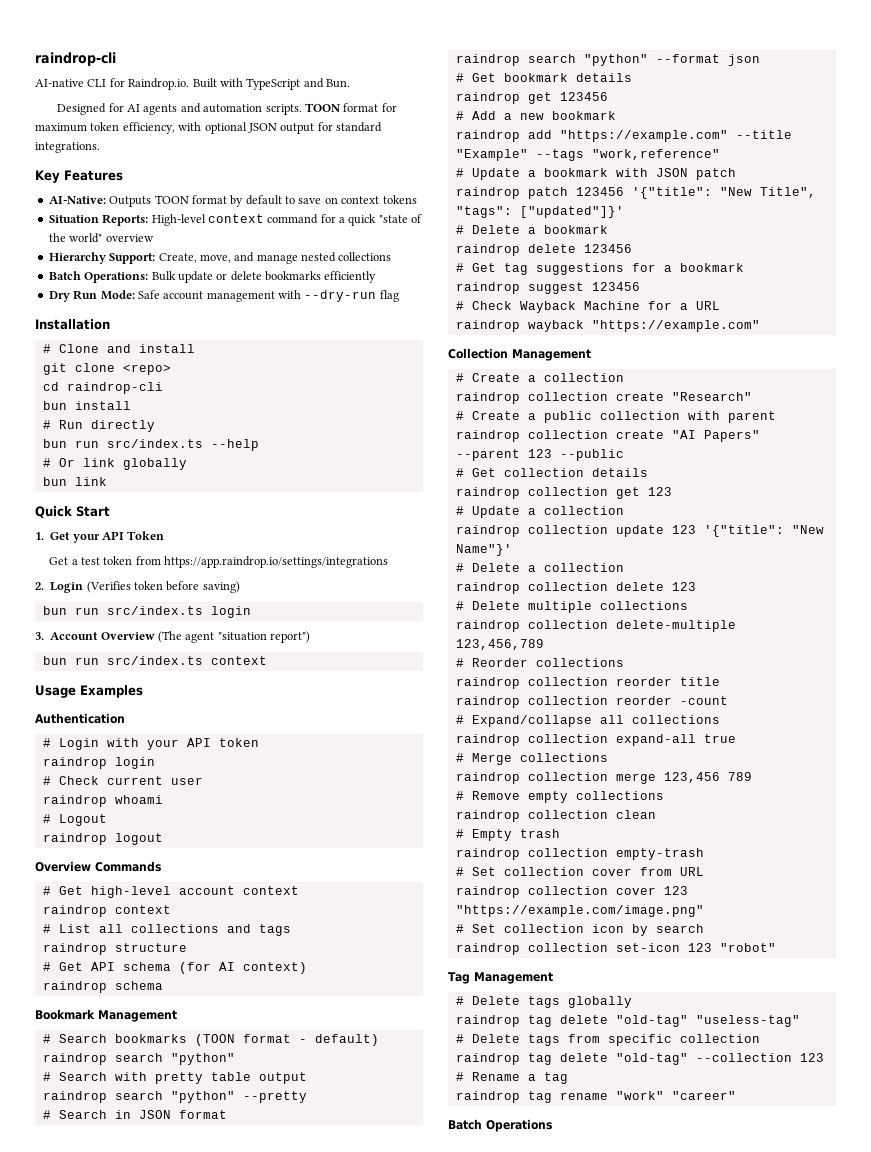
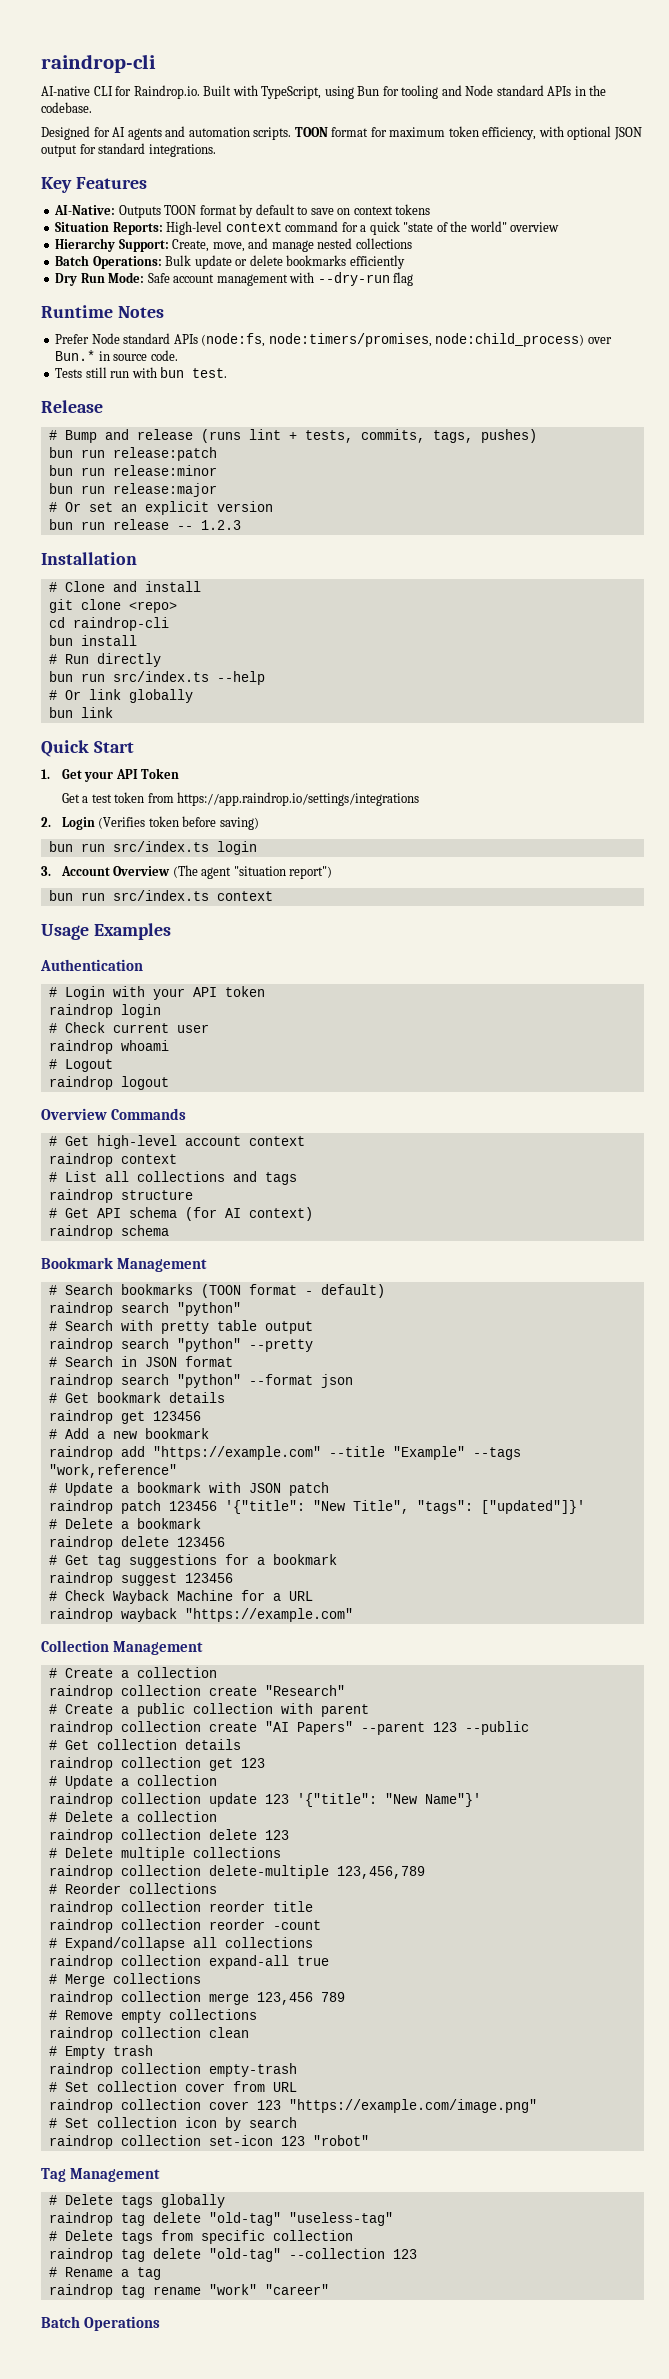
- AI-native CLI for Raindrop.io. Built with TypeScript and Bun.
+ AI-native CLI for Raindrop.io. Built with TypeScript, using Bun for tooling and Node standard APIs in the codebase.
+ Runtime Notes
+ Prefer Node standard APIs (node:fs, node:timers/promises, node:child_process) over Bun.* in source code.
+ Tests still run with bun test.
+ Release
+ # Bump and release (runs lint + tests, commits, tags, pushes)
+ bun run release:patch
+ bun run release:minor
+ bun run release:major
+ # Or set an explicit version
+ bun run release -- 1.2.3

